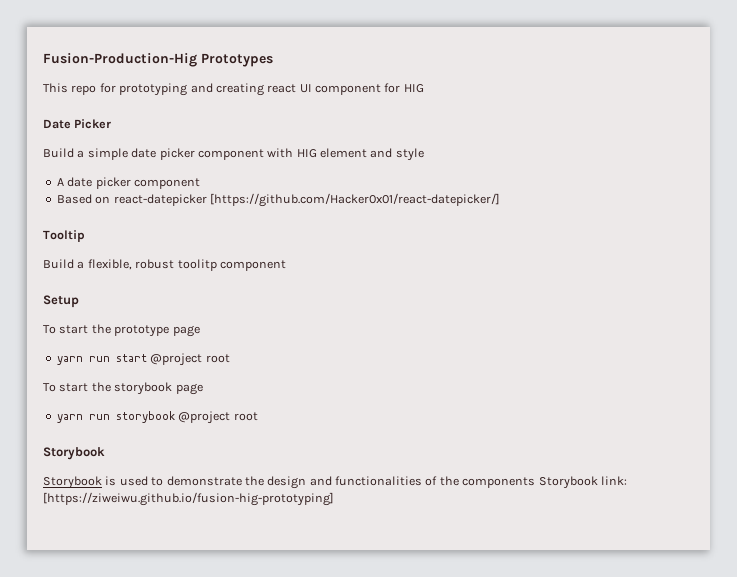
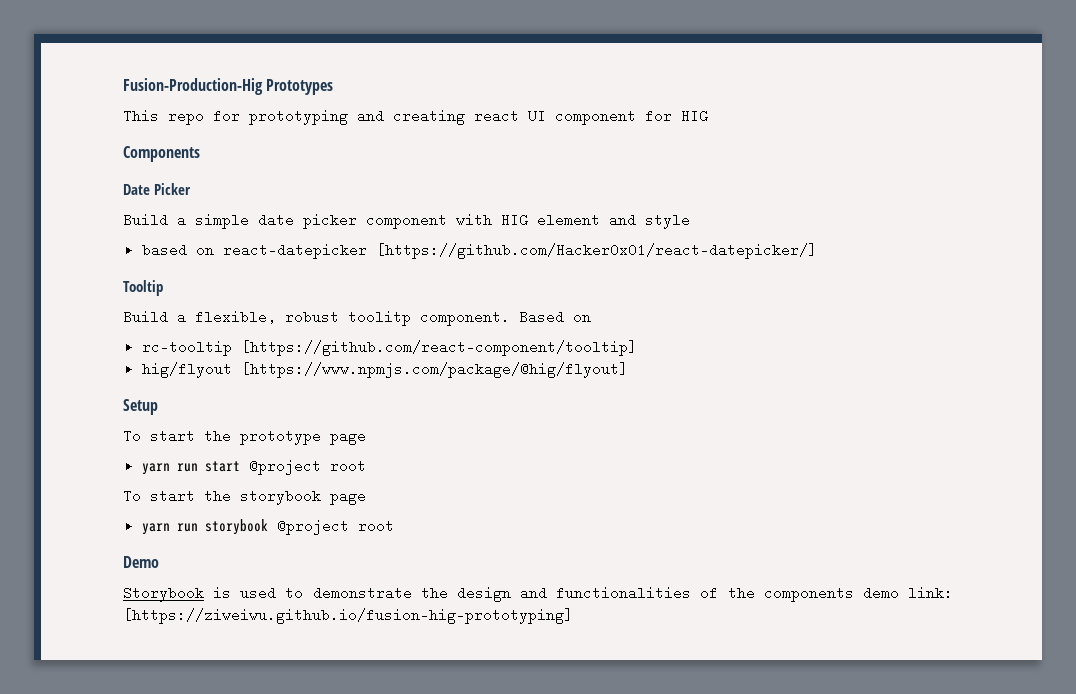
+ Components
- A date picker component
- Based on react-datepicker [https://github.com/Hacker0x01/react-datepicker/]
+ based on react-datepicker [https://github.com/Hacker0x01/react-datepicker/]
- Build a flexible, robust toolitp component
+ Build a flexible, robust toolitp component. Based on
+ rc-tooltip [https://github.com/react-component/tooltip]
+ hig/flyout [https://www.npmjs.com/package/@hig/flyout]
  yarn run storybook @project root
- Storybook
+ Demo
- Storybook is used to demonstrate the design and functionalities of the components Storybook link: [https://ziweiwu.github.io/fusion-hig-prototyping]
+ Storybook is used to demonstrate the design and functionalities of the components demo link: [https://ziweiwu.github.io/fusion-hig-prototyping]

